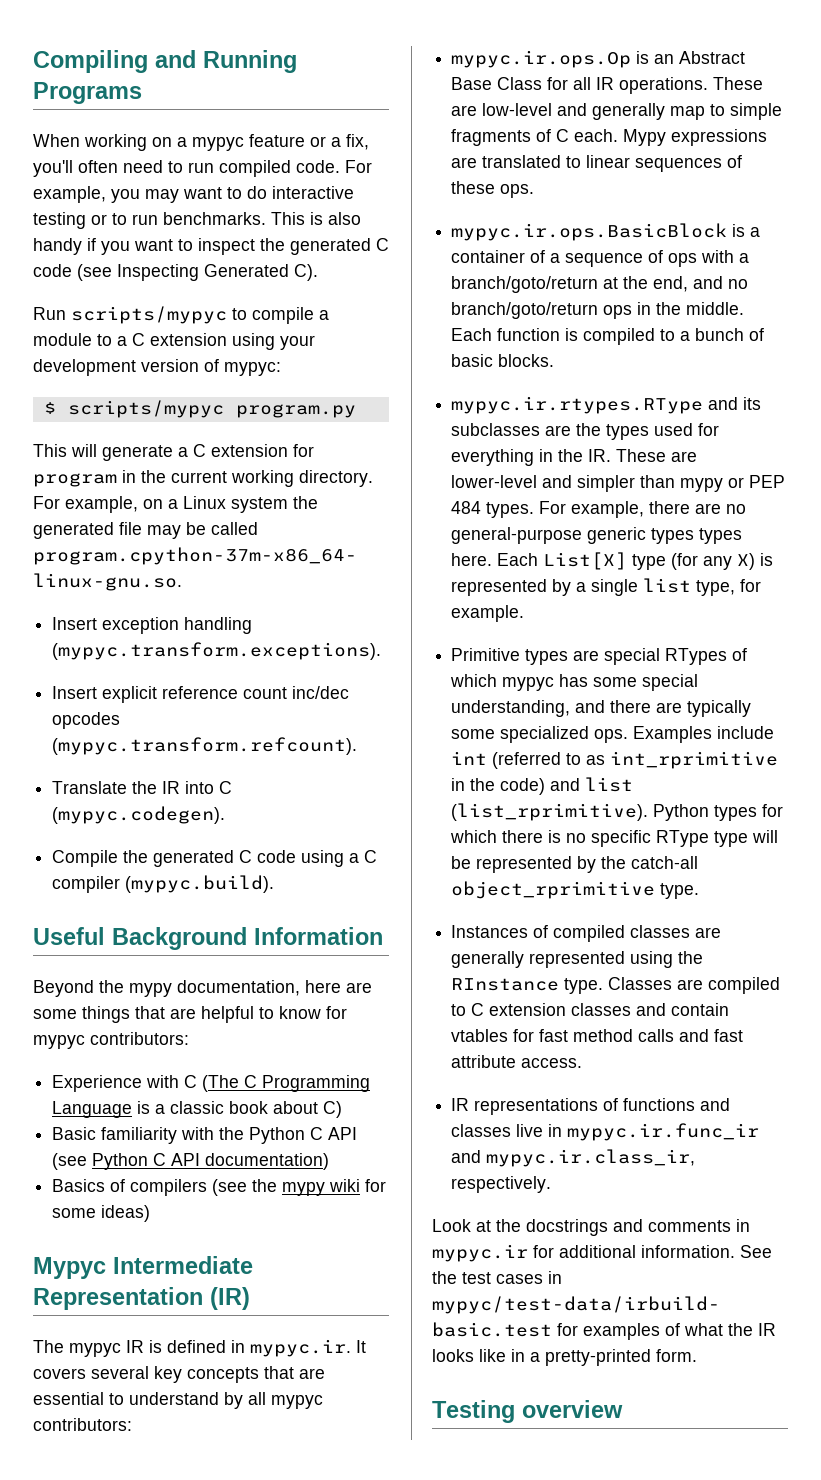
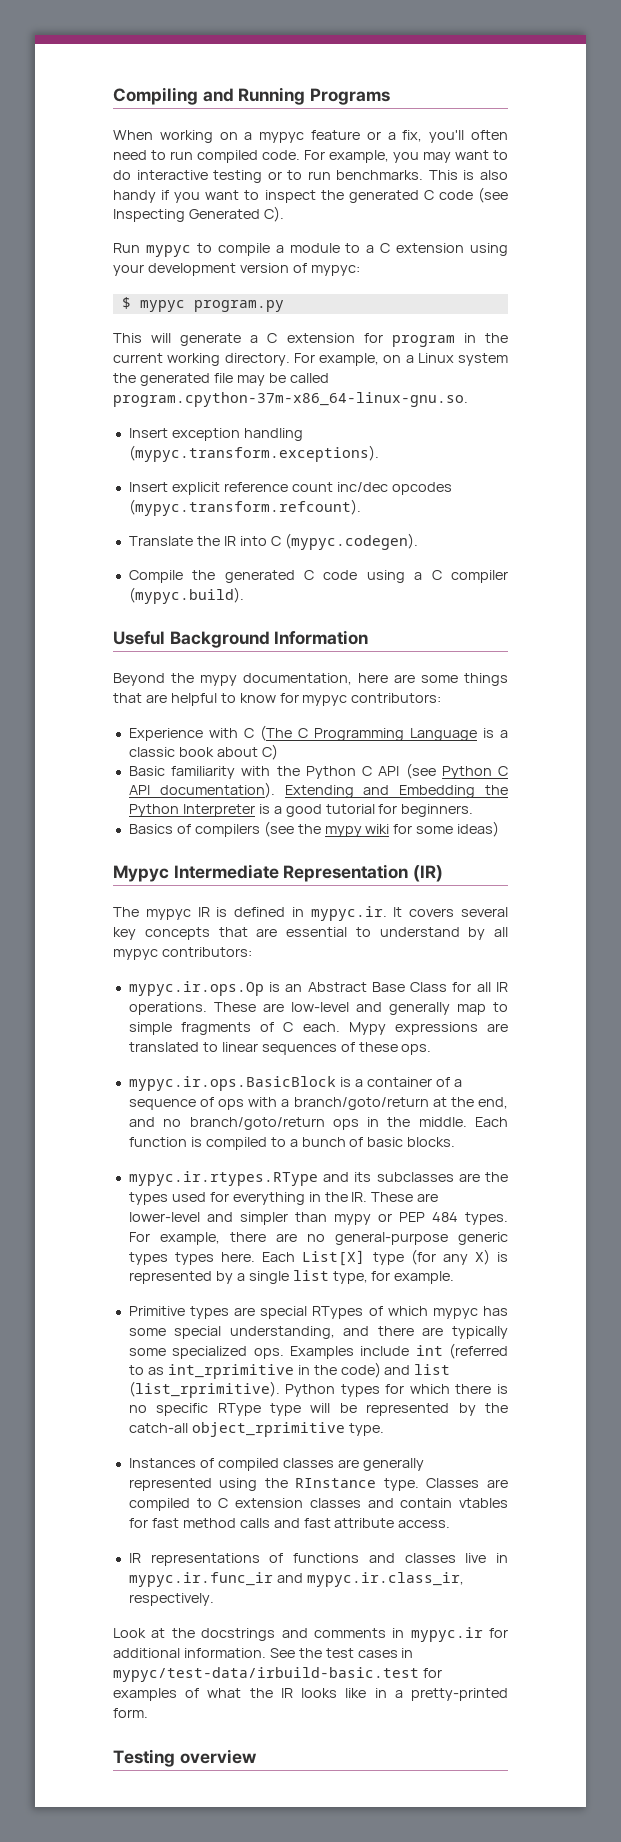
- Run scripts/mypyc to compile a module to a C extension using your development version of mypyc:
+ Run mypyc to compile a module to a C extension using your development version of mypyc:
- $ scripts/mypyc program.py
+ $ mypyc program.py
- Basic familiarity with the Python C API (see Python C API documentation)
+ Basic familiarity with the Python C API (see Python C API documentation). Extending and Embedding the Python Interpreter is a good tutorial for beginners.

